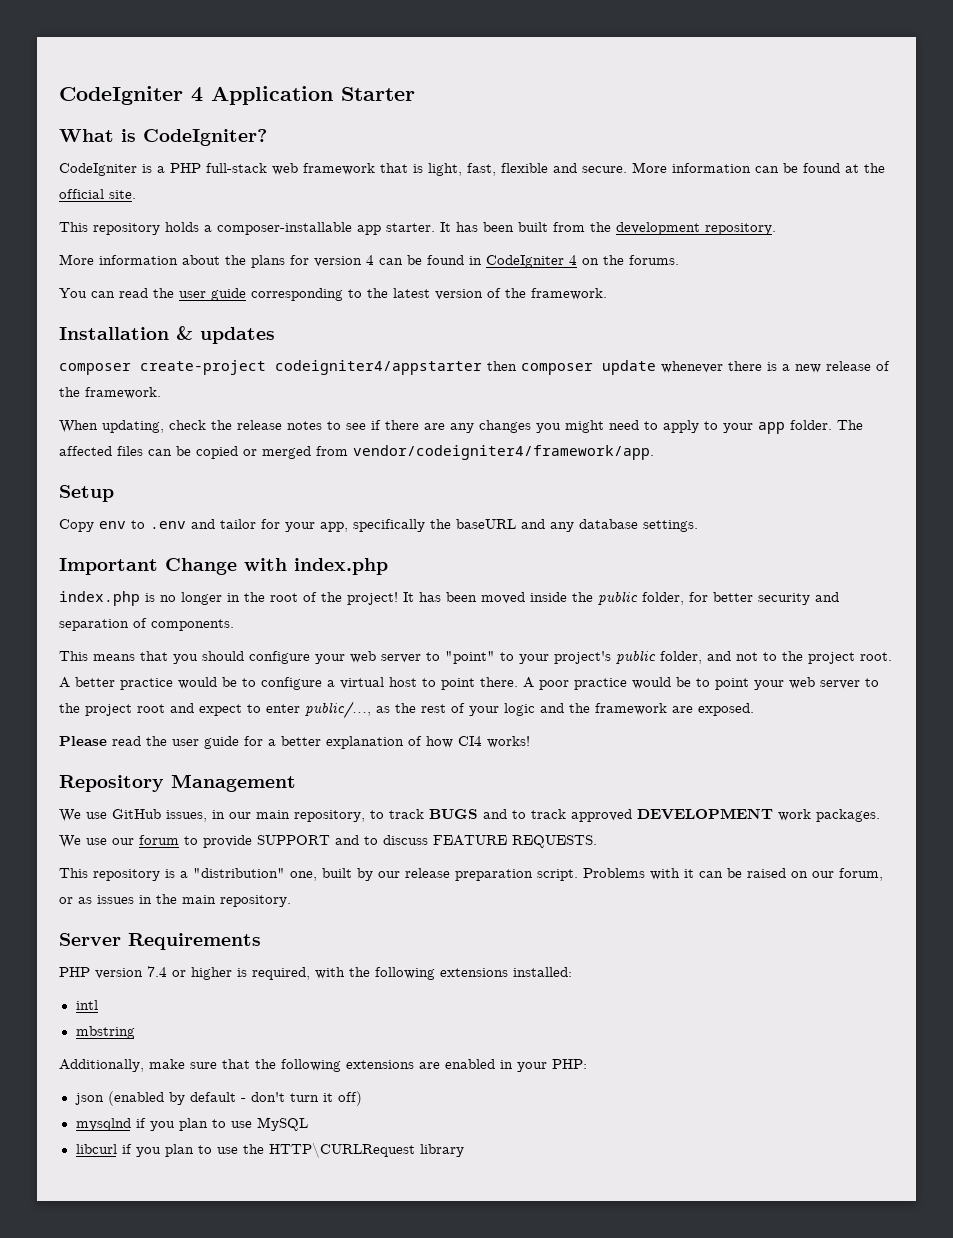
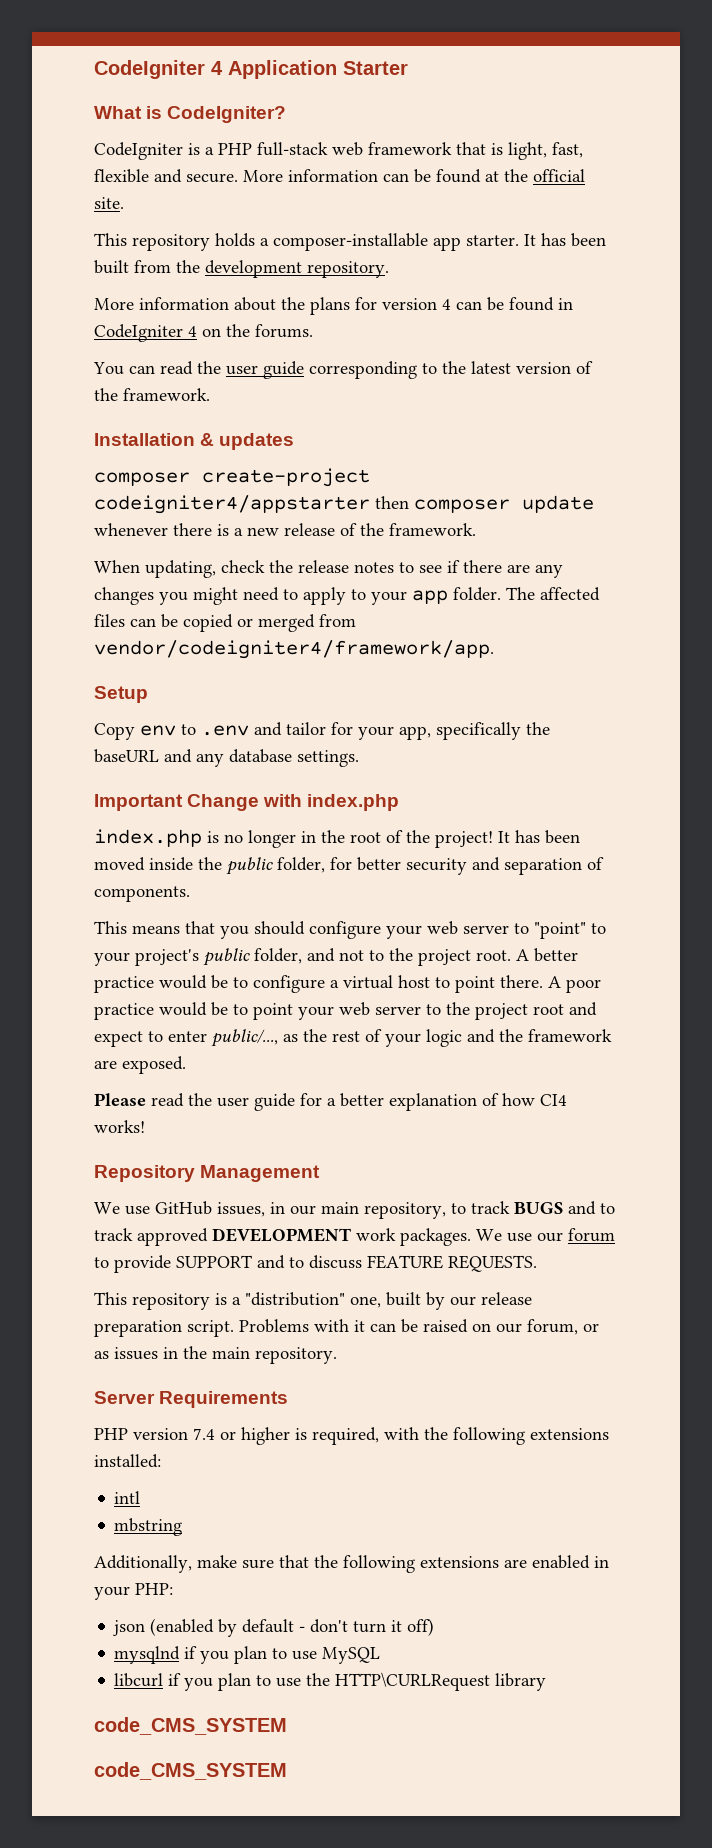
  libcurl if you plan to use the HTTP\CURLRequest library
+ code_CMS_SYSTEM
+ code_CMS_SYSTEM

